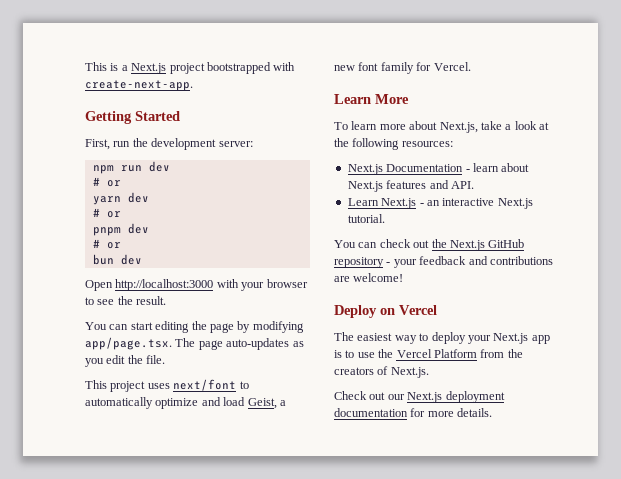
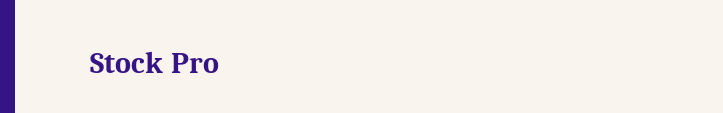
- This is a Next.js project bootstrapped with create-next-app.
- Getting Started
- First, run the development server:
- npm run dev
- # or
- yarn dev
- # or
- pnpm dev
- # or
- bun dev
- Open http://localhost:3000 with your browser to see the result.
- You can start editing the page by modifying app/page.tsx. The page auto-updates as you edit the file.
- This project uses next/font to automatically optimize and load Geist, a new font family for Vercel.
- Learn More
- To learn more about Next.js, take a look at the following resources:
- Next.js Documentation - learn about Next.js features and API.
- Learn Next.js - an interactive Next.js tutorial.
- You can check out the Next.js GitHub repository - your feedback and contributions are welcome!
- Deploy on Vercel
- The easiest way to deploy your Next.js app is to use the Vercel Platform from the creators of Next.js.
- Check out our Next.js deployment documentation for more details.
+ Stock Pro

